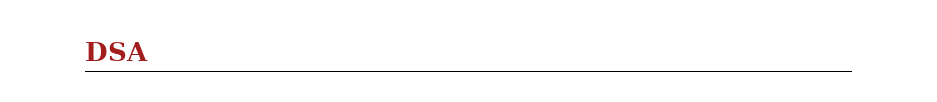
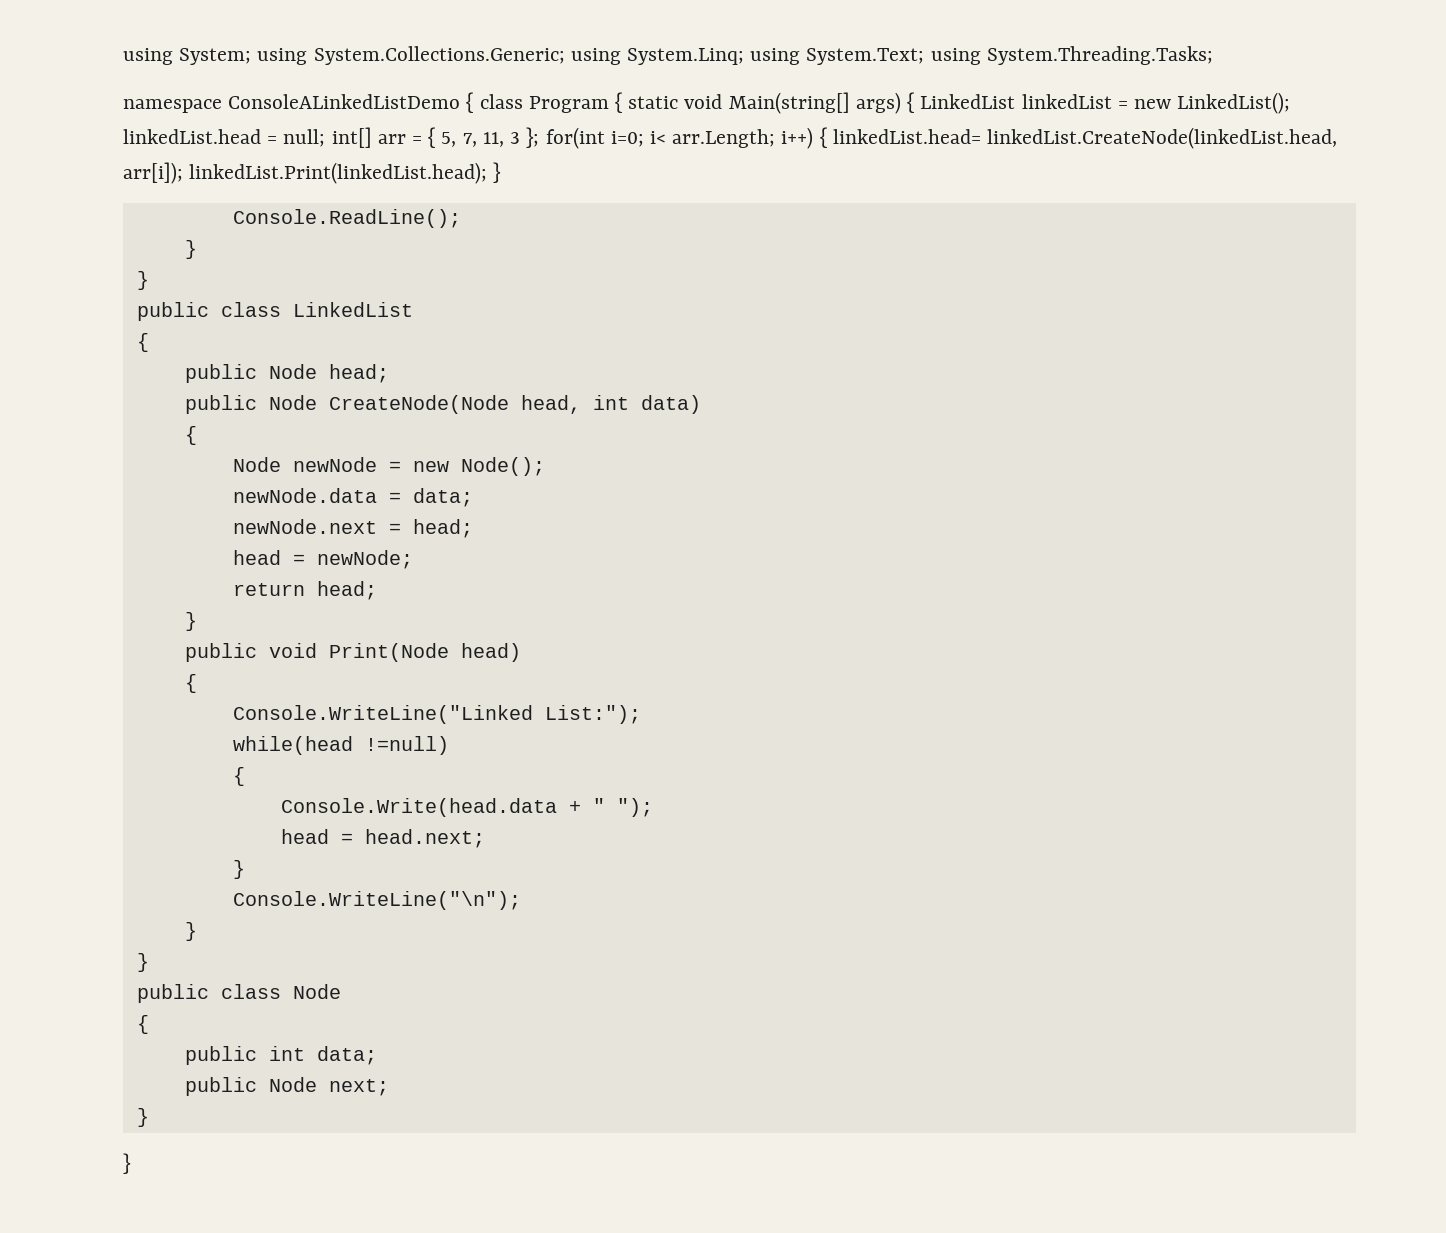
- DSA
+ using System; using System.Collections.Generic; using System.Linq; using System.Text; using System.Threading.Tasks;
+ namespace ConsoleALinkedListDemo { class Program { static void Main(string[] args) { LinkedList linkedList = new LinkedList(); linkedList.head = null; int[] arr = { 5, 7, 11, 3 }; for(int i=0; i< arr.Length; i++) { linkedList.head= linkedList.CreateNode(linkedList.head, arr[i]); linkedList.Print(linkedList.head); }
+ Console.ReadLine();
+ }
+ }
+ public class LinkedList
+ {
+ public Node head;
+ public Node CreateNode(Node head, int data)
+ {
+ Node newNode = new Node();
+ newNode.data = data;
+ newNode.next = head;
+ head = newNode;
+ return head;
+ }
+ public void Print(Node head)
+ {
+ Console.WriteLine("Linked List:");
+ while(head !=null)
+ {
+ Console.Write(head.data + " ");
+ head = head.next;
+ }
+ Console.WriteLine("\n");
+ }
+ }
+ public class Node
+ {
+ public int data;
+ public Node next;
+ }
+ }

